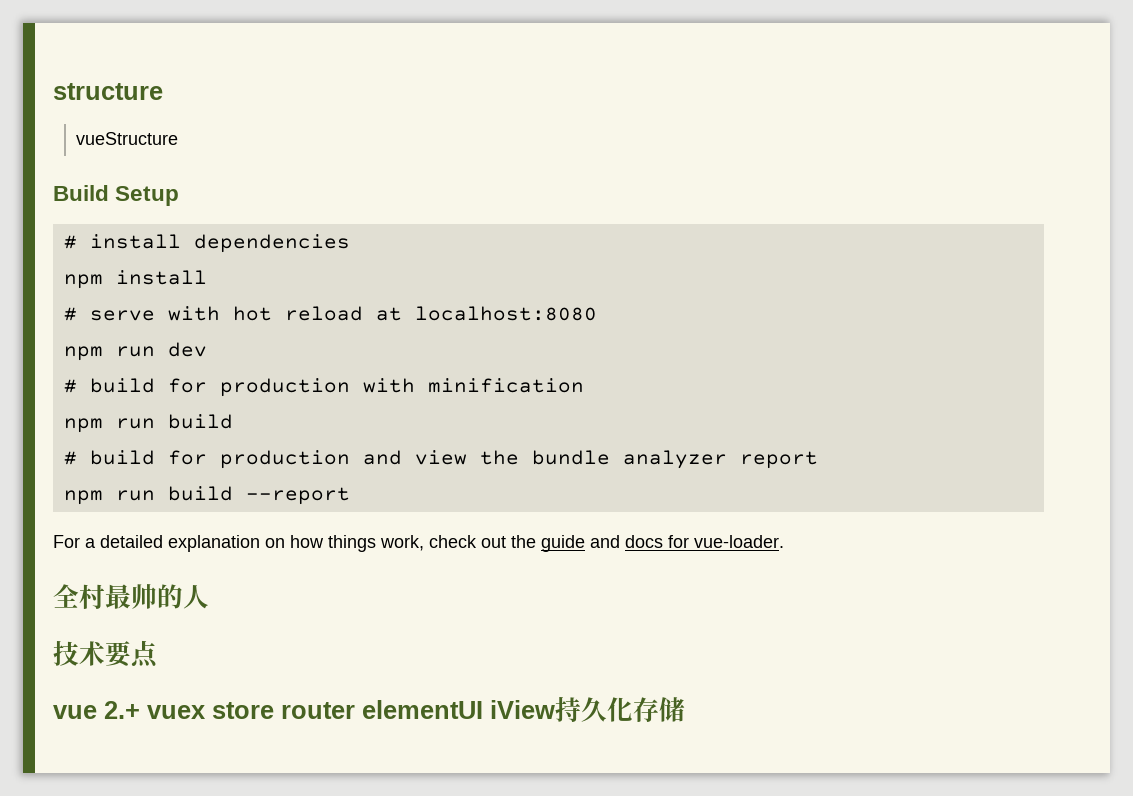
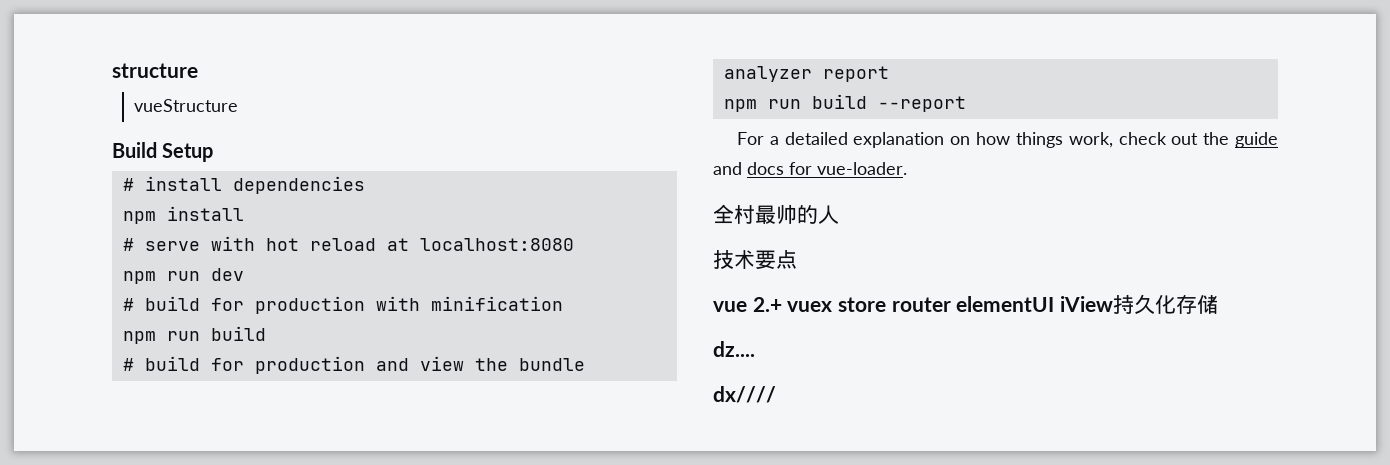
+ dz....
+ dx////

